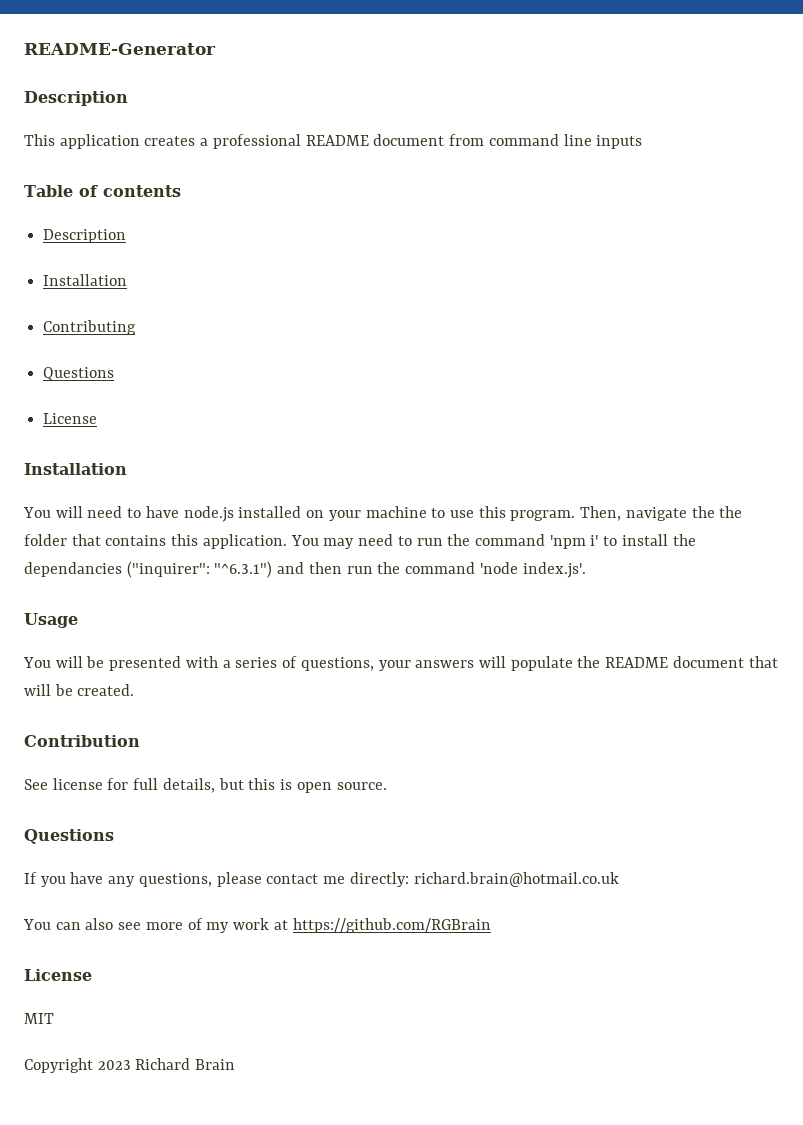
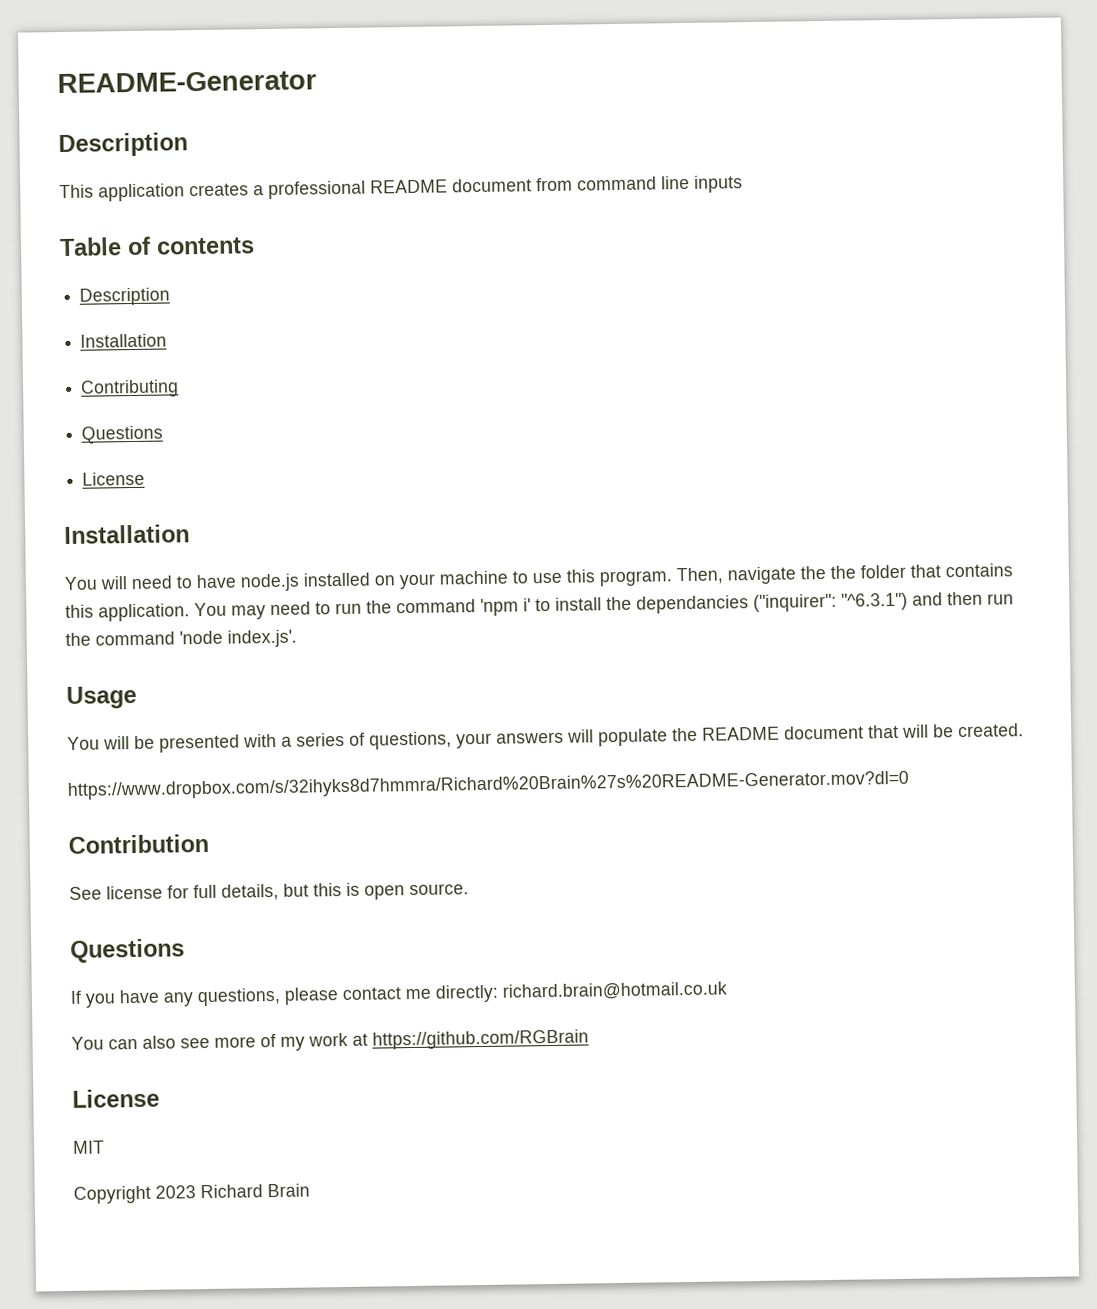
+ https://www.dropbox.com/s/32ihyks8d7hmmra/Richard%20Brain%27s%20README-Generator.mov?dl=0

